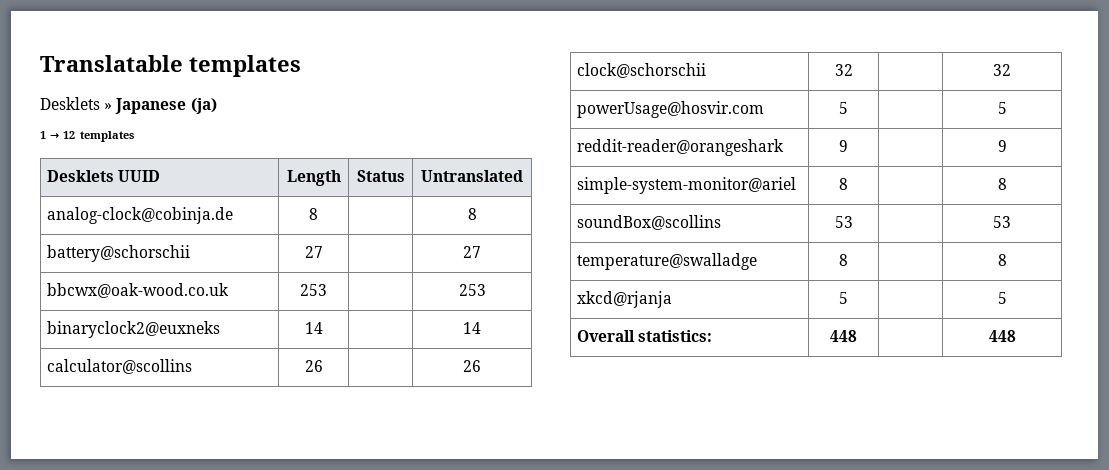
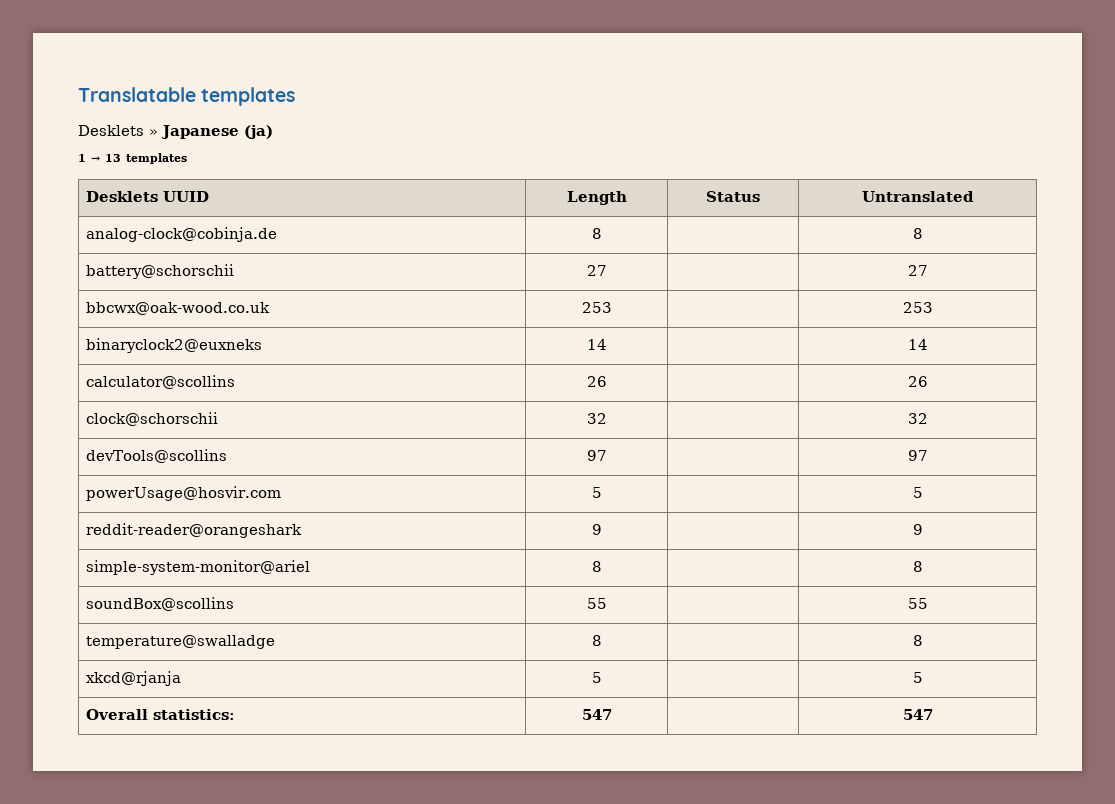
- 1 → 12 templates
+ 1 → 13 templates
+ devTools@scollins | 97 | | 97
- soundBox@scollins | 53 | | 53
+ soundBox@scollins | 55 | | 55
- Overall statistics: | 448 | | 448
+ Overall statistics: | 547 | | 547

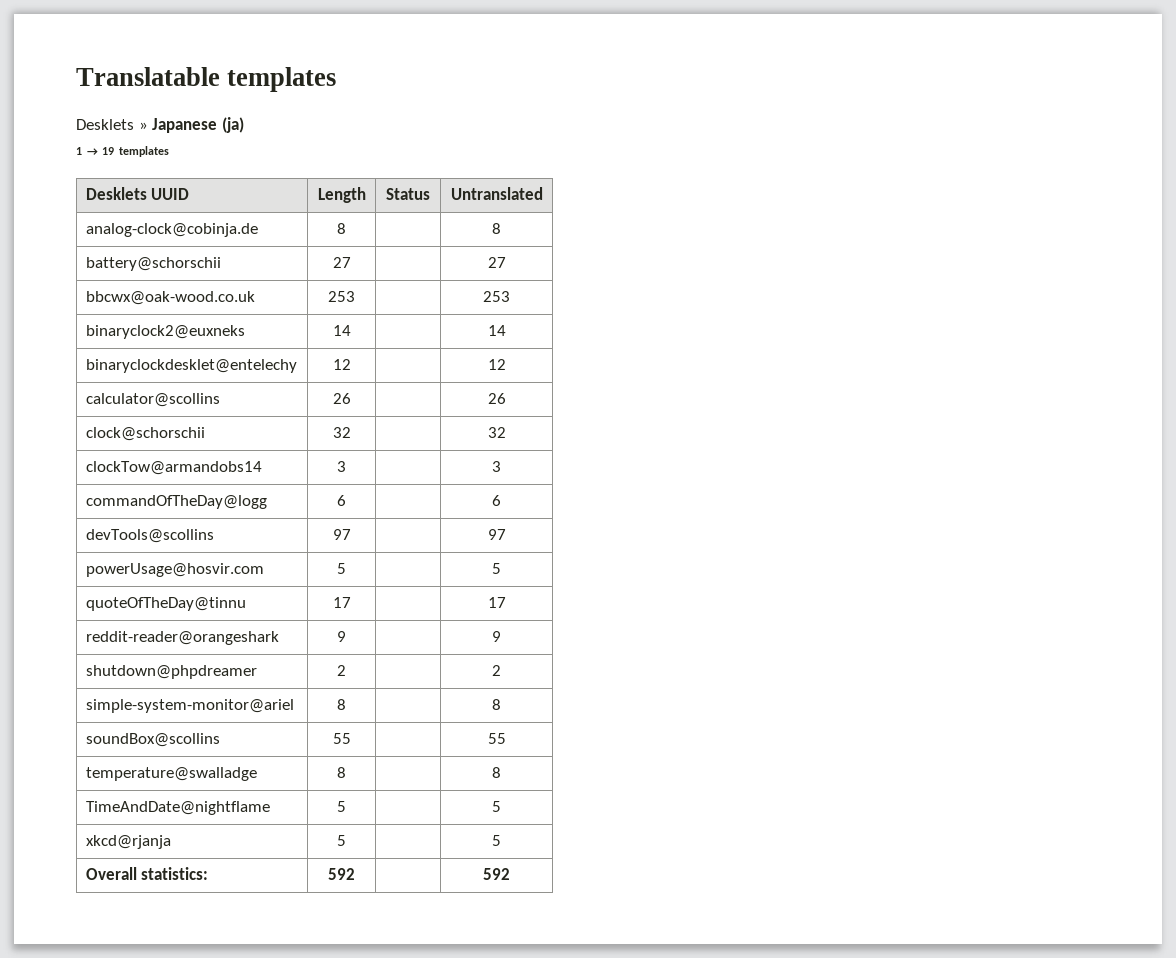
- 1 → 13 templates
+ 1 → 19 templates
+ binaryclockdesklet@entelechy | 12 | | 12
+ clockTow@armandobs14 | 3 | | 3
+ commandOfTheDay@logg | 6 | | 6
+ quoteOfTheDay@tinnu | 17 | | 17
+ shutdown@phpdreamer | 2 | | 2
+ TimeAndDate@nightflame | 5 | | 5
- Overall statistics: | 547 | | 547
+ Overall statistics: | 592 | | 592

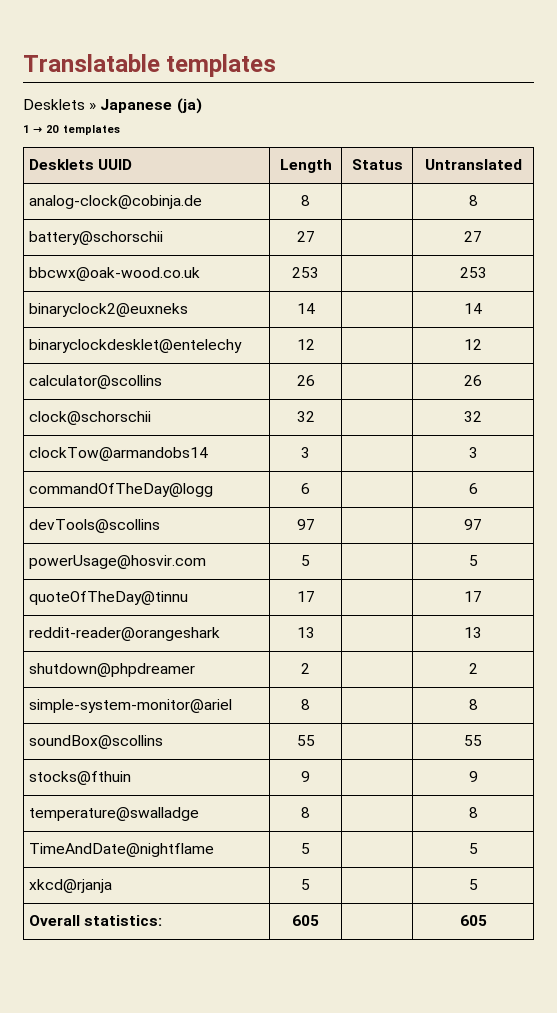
- 1 → 19 templates
+ 1 → 20 templates
- reddit-reader@orangeshark | 9 | | 9
+ reddit-reader@orangeshark | 13 | | 13
+ stocks@fthuin | 9 | | 9
- Overall statistics: | 592 | | 592
+ Overall statistics: | 605 | | 605

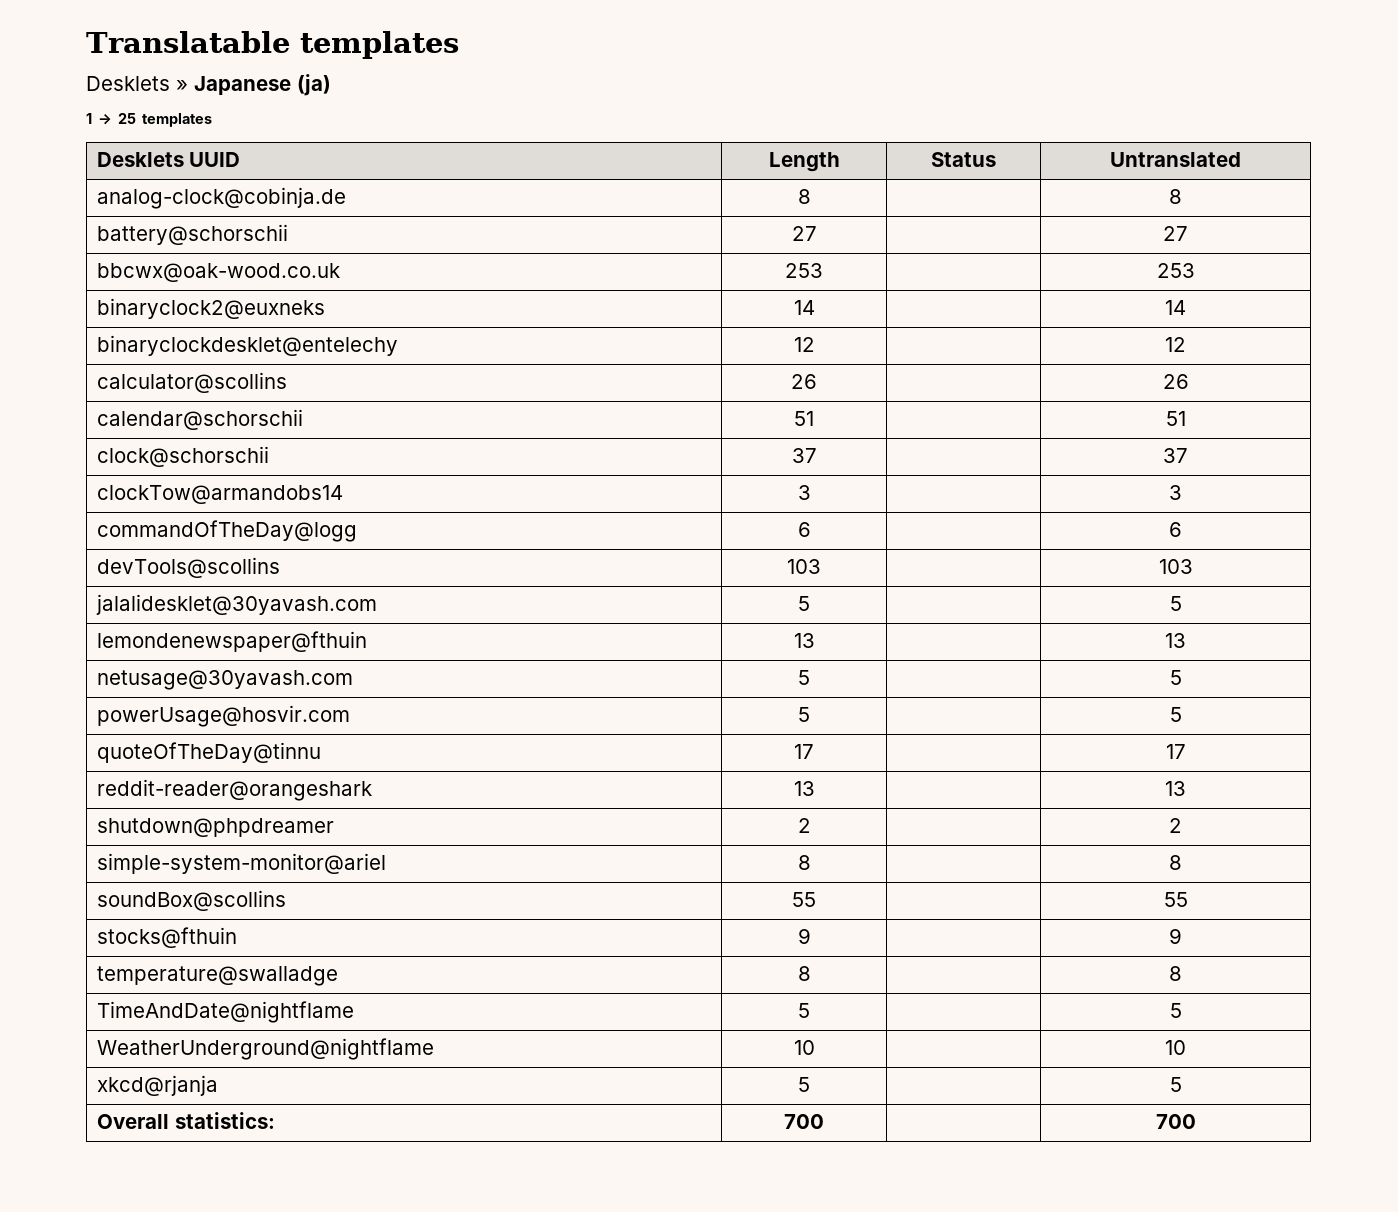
- 1 → 20 templates
+ 1 → 25 templates
+ calendar@schorschii | 51 | | 51
- clock@schorschii | 32 | | 32
+ clock@schorschii | 37 | | 37
- devTools@scollins | 97 | | 97
+ devTools@scollins | 103 | | 103
+ jalalidesklet@30yavash.com | 5 | | 5
+ lemondenewspaper@fthuin | 13 | | 13
+ netusage@30yavash.com | 5 | | 5
+ WeatherUnderground@nightflame | 10 | | 10
- Overall statistics: | 605 | | 605
+ Overall statistics: | 700 | | 700

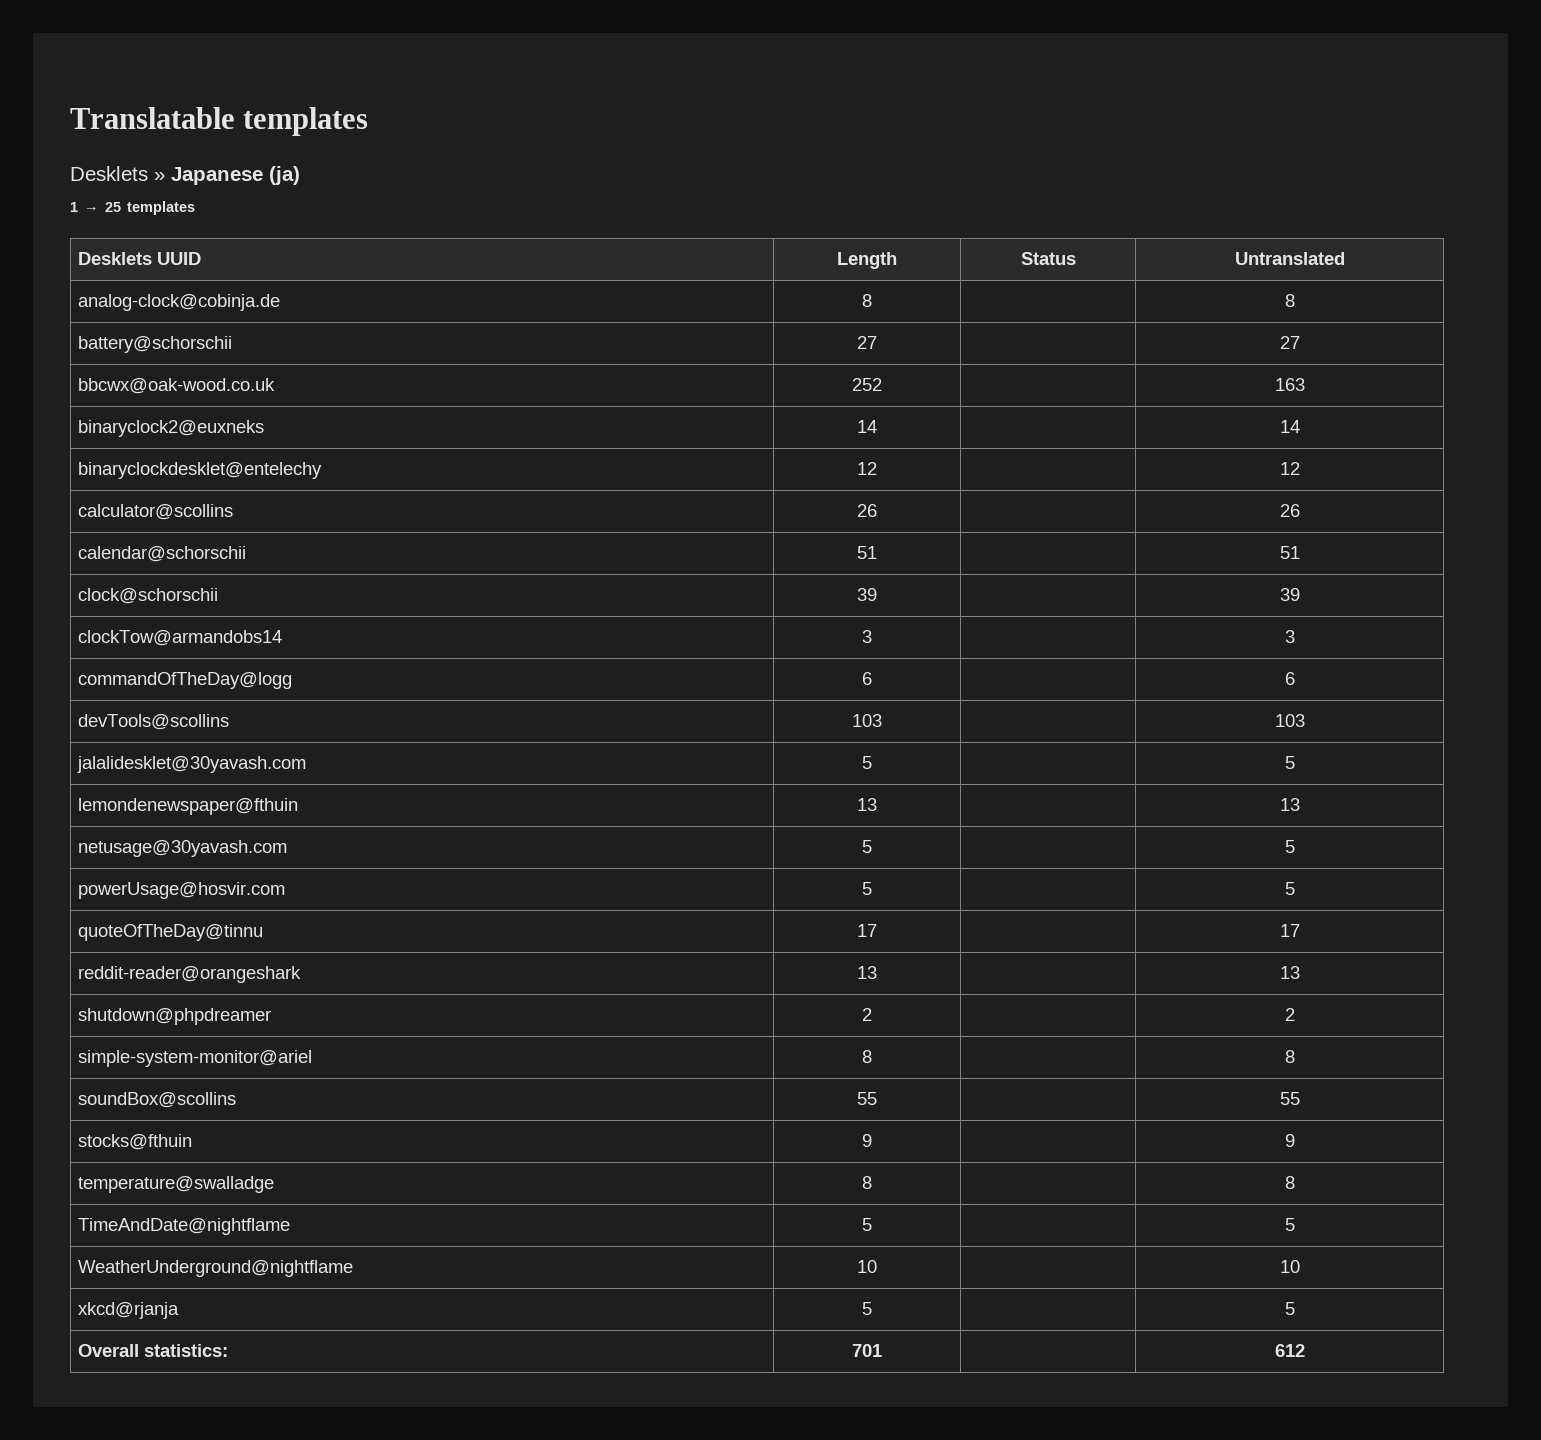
- bbcwx@oak-wood.co.uk | 253 | | 253
+ bbcwx@oak-wood.co.uk | 252 | | 163
- clock@schorschii | 37 | | 37
+ clock@schorschii | 39 | | 39
- Overall statistics: | 700 | | 700
+ Overall statistics: | 701 | | 612

